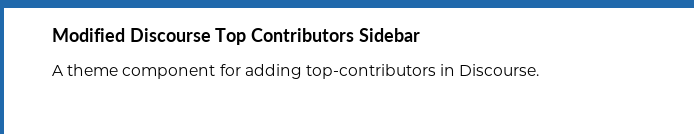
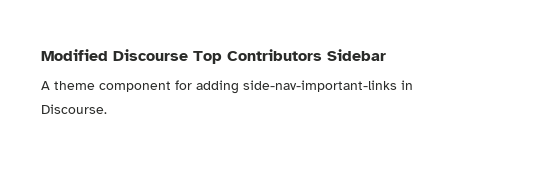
- A theme component for adding top-contributors in Discourse.
+ A theme component for adding side-nav-important-links in Discourse.

